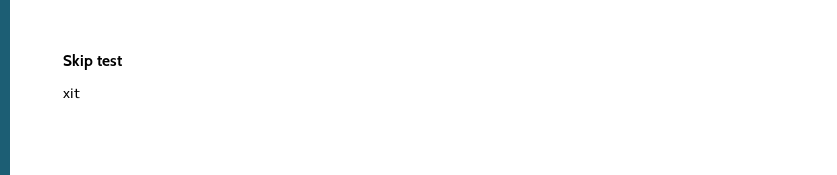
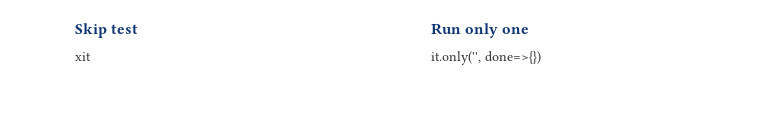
+ Run only one
+ it.only('', done=>{})

